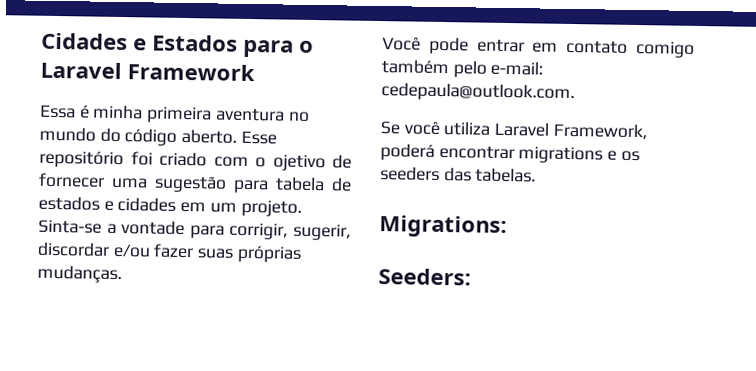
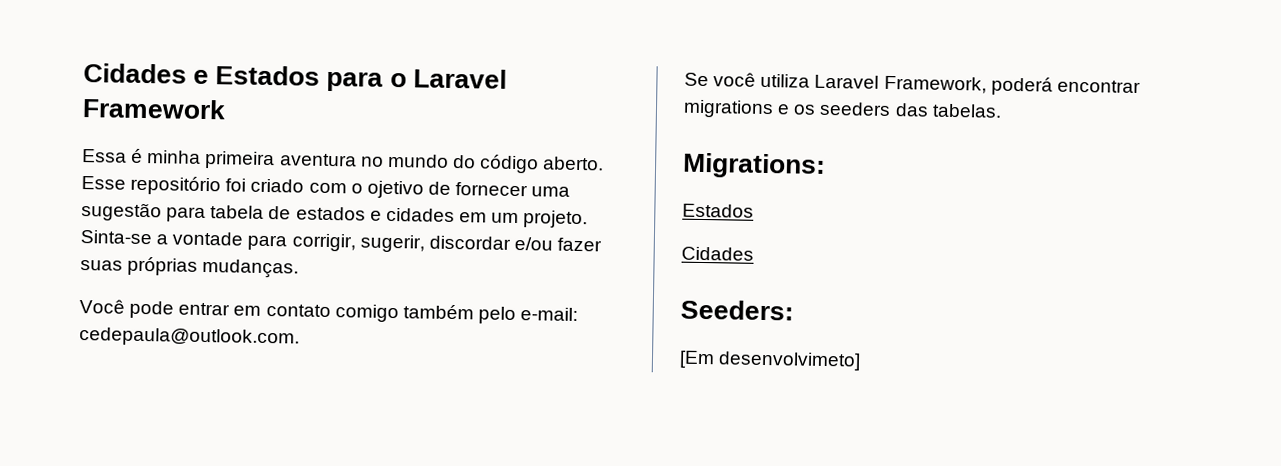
  Migrations:
+ Estados
+ Cidades
+ [Em desenvolvimeto]

